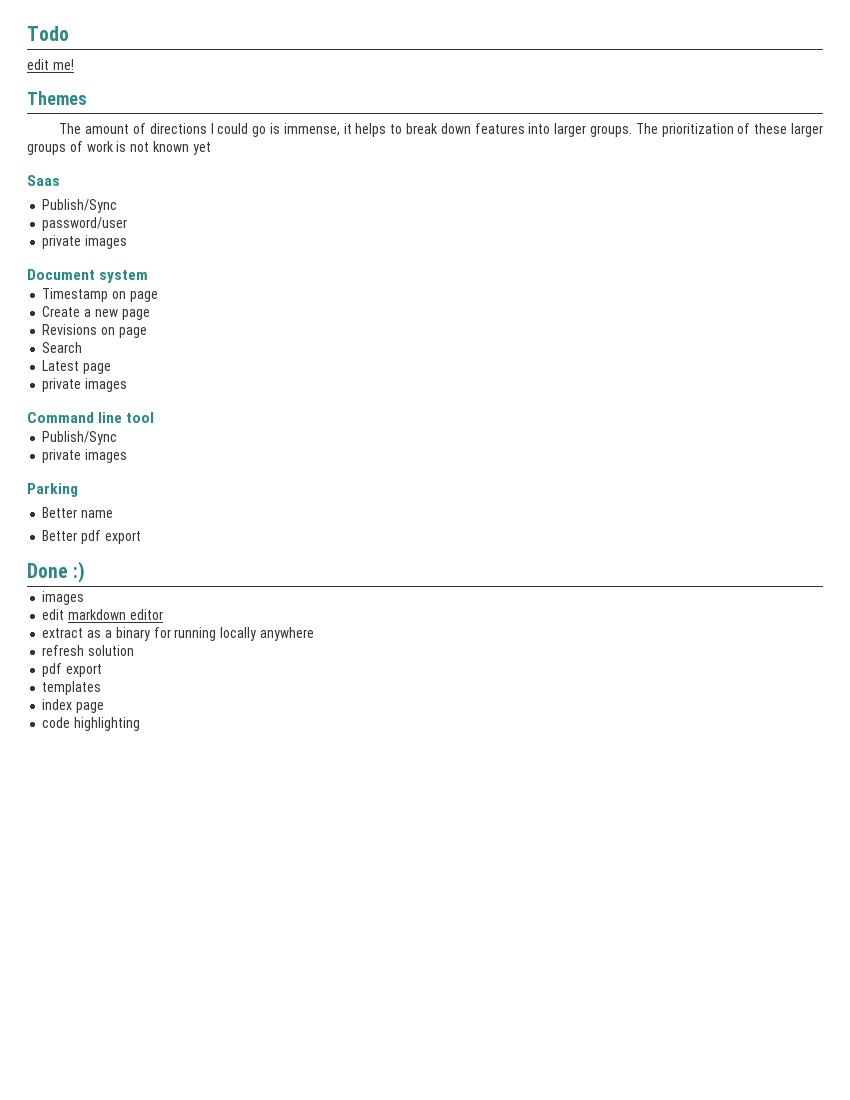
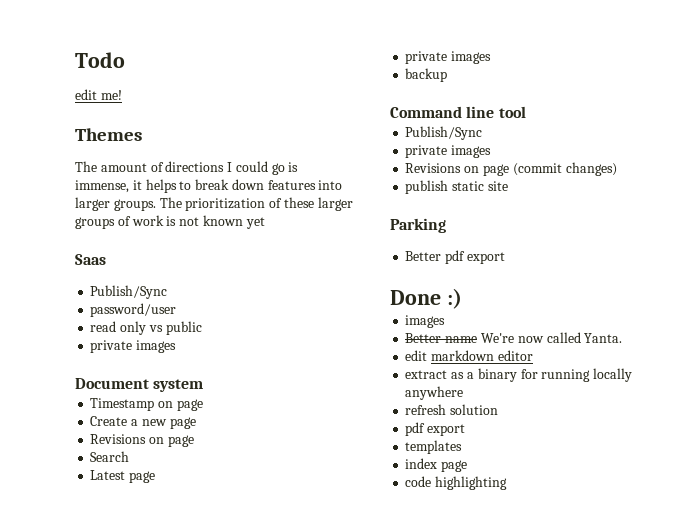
+ read only vs public
+ backup
+ Revisions on page (commit changes)
+ publish static site
- Better name
+ Better name We're now called Yanta.

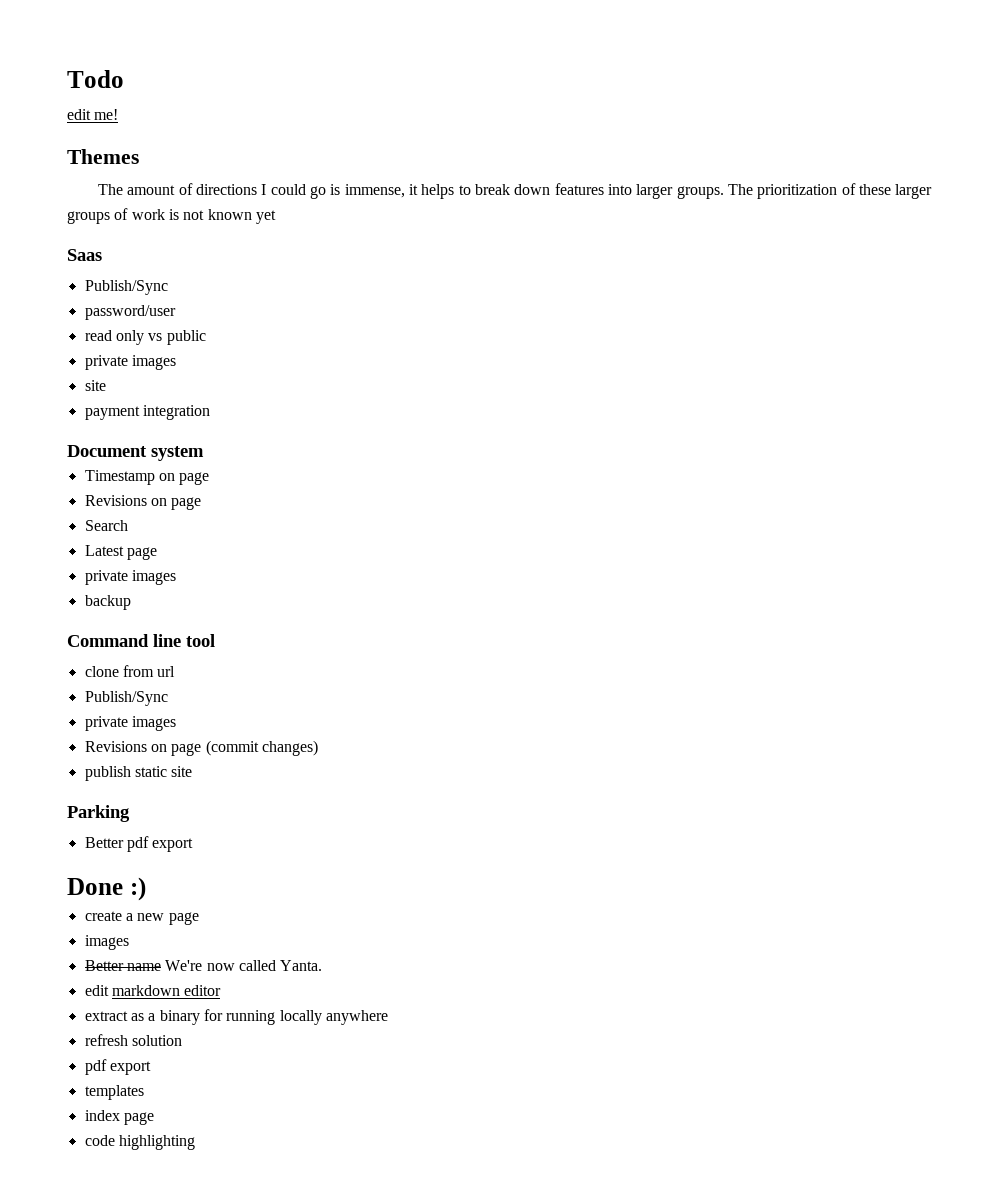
  read only vs public
  private images
+ site
+ payment integration
- Create a new page
+ clone from url
+ create a new page

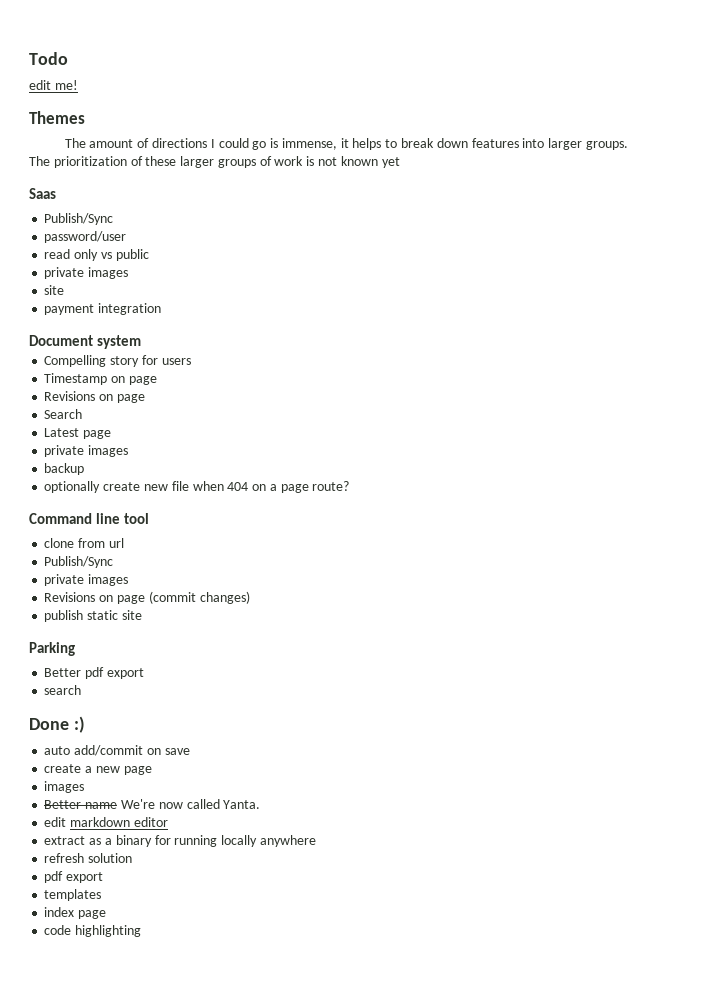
+ Compelling story for users
+ optionally create new file when 404 on a page route?
+ search
+ auto add/commit on save

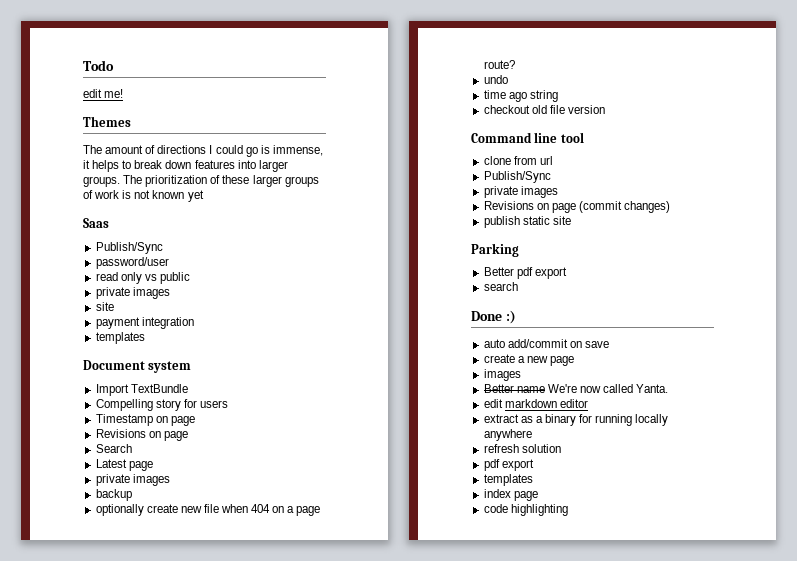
  payment integration
+ templates
+ Import TextBundle
+ undo
+ time ago string
+ checkout old file version

